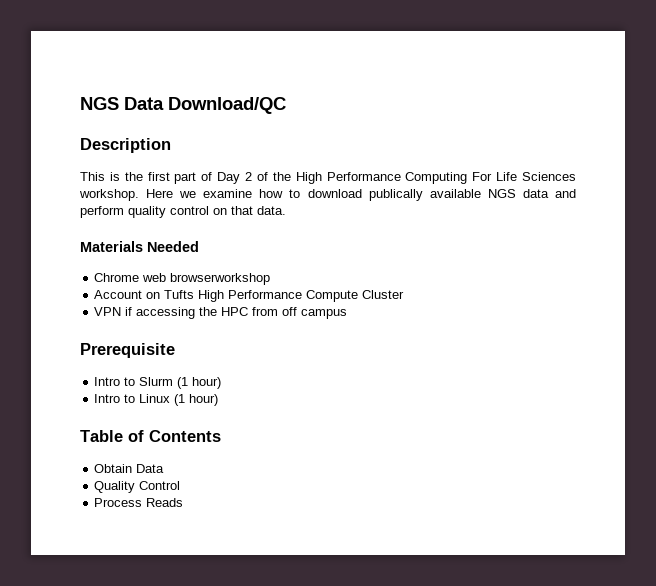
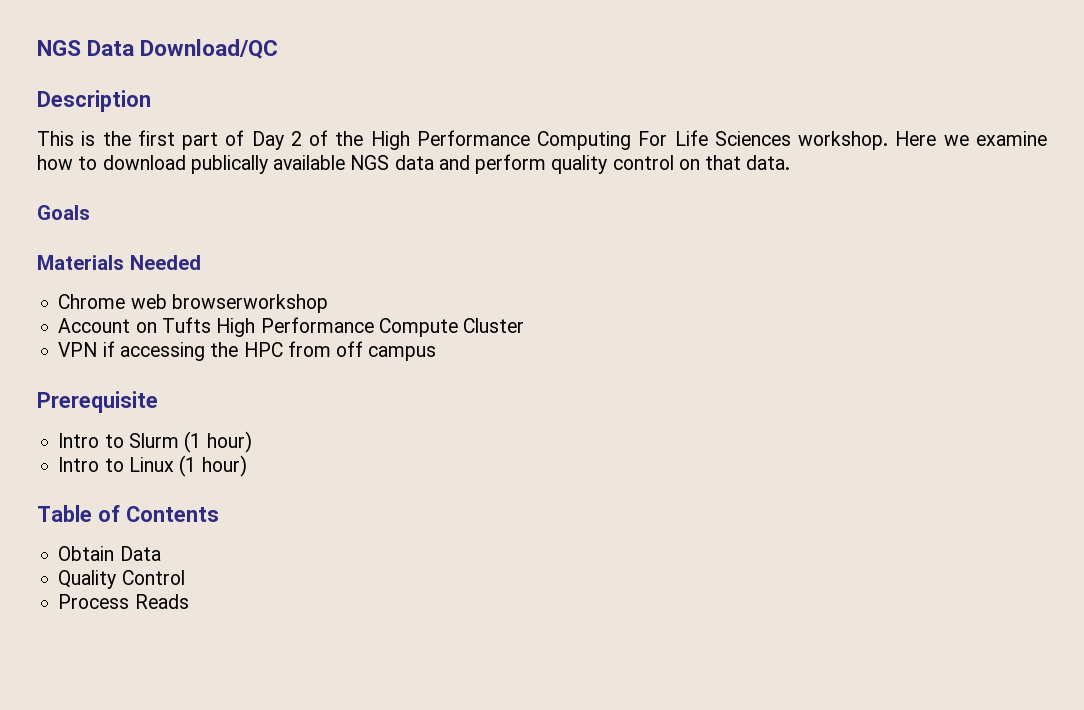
+ Goals

